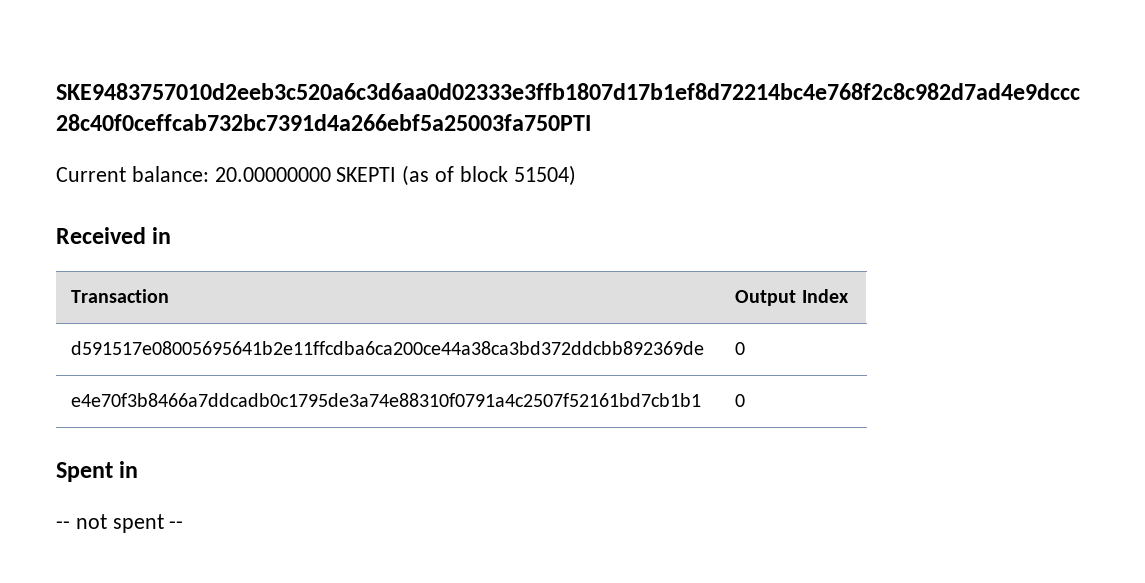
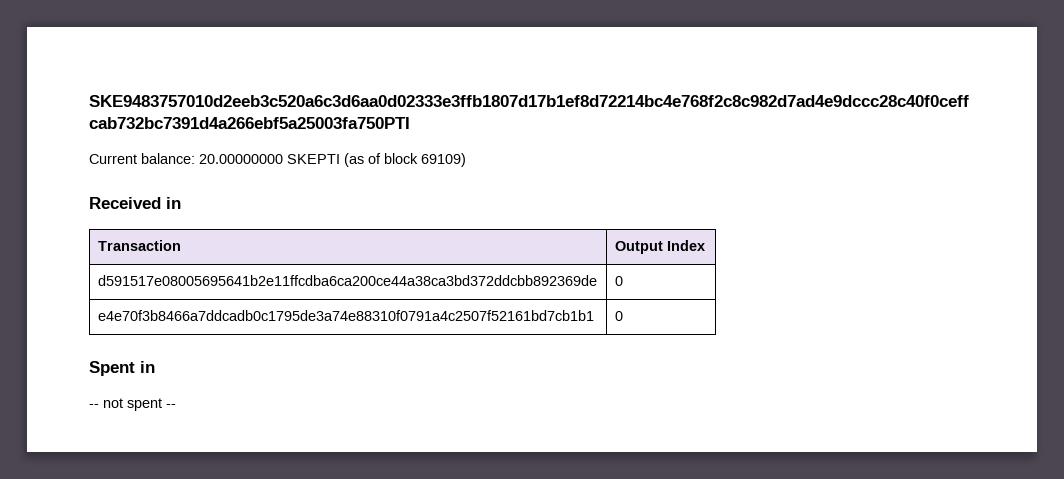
- Current balance: 20.00000000 SKEPTI (as of block 51504)
+ Current balance: 20.00000000 SKEPTI (as of block 69109)

